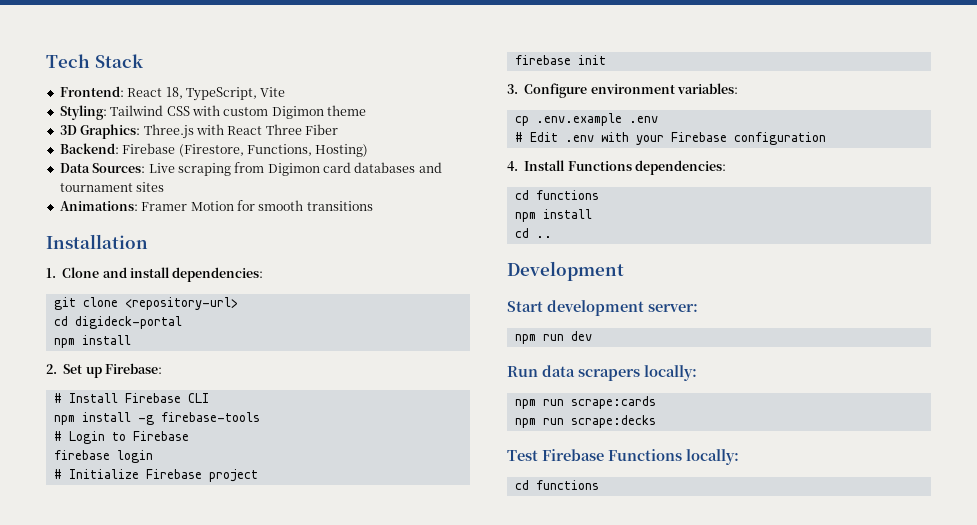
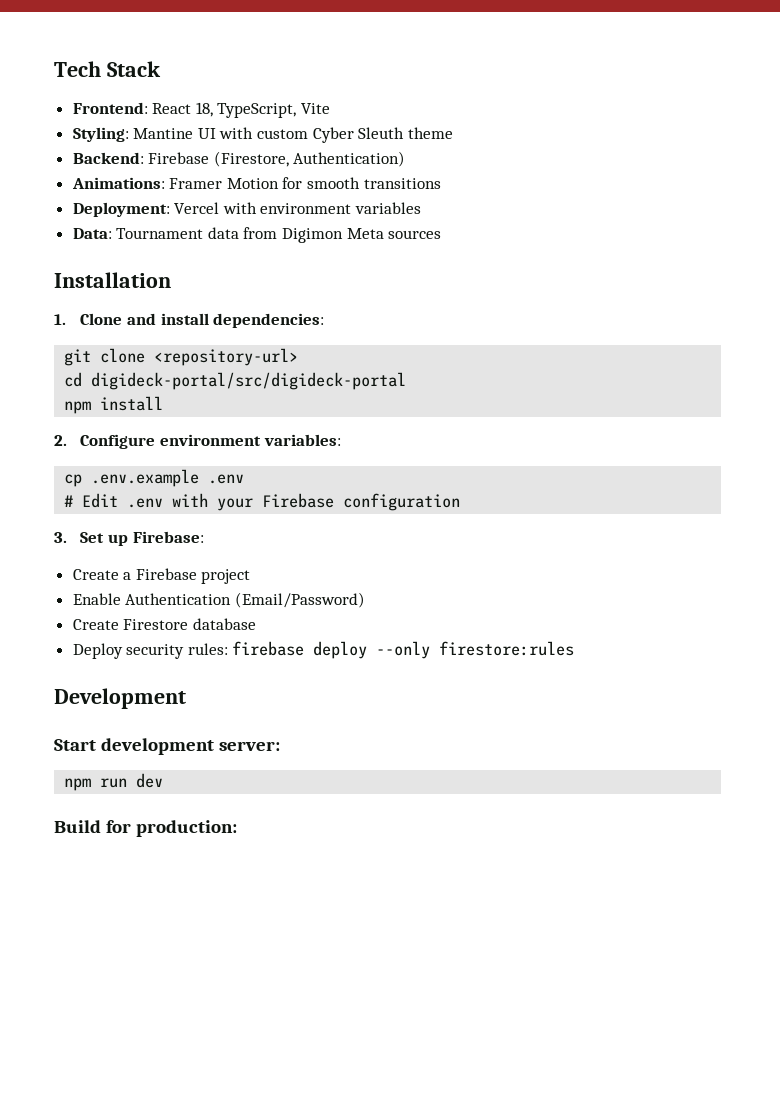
- Styling: Tailwind CSS with custom Digimon theme
- 3D Graphics: Three.js with React Three Fiber
- Backend: Firebase (Firestore, Functions, Hosting)
- Data Sources: Live scraping from Digimon card databases and tournament sites
+ Styling: Mantine UI with custom Cyber Sleuth theme
+ Backend: Firebase (Firestore, Authentication)
+ Deployment: Vercel with environment variables
+ Data: Tournament data from Digimon Meta sources
- cd digideck-portal
+ cd digideck-portal/src/digideck-portal
- 2. Set up Firebase:
- # Install Firebase CLI
- npm install -g firebase-tools
- # Login to Firebase
- firebase login
- # Initialize Firebase project
- firebase init
- 3. Configure environment variables:
+ 2. Configure environment variables:
- 4. Install Functions dependencies:
- cd functions
- npm install
- cd ..
+ 3. Set up Firebase:
+ Create a Firebase project
+ Enable Authentication (Email/Password)
+ Create Firestore database
+ Deploy security rules: firebase deploy --only firestore:rules
- Run data scrapers locally:
- npm run scrape:cards
- npm run scrape:decks
- Test Firebase Functions locally:
- cd functions
+ Build for production:

